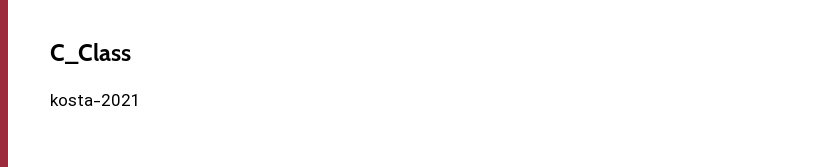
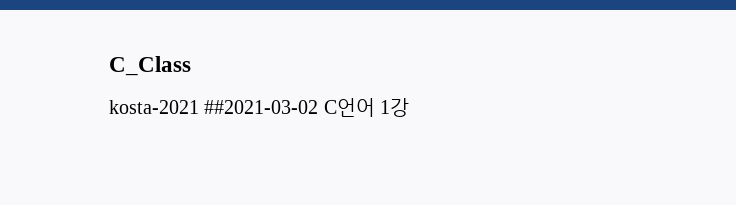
- kosta-2021
+ kosta-2021 ##2021-03-02 C언어 1강

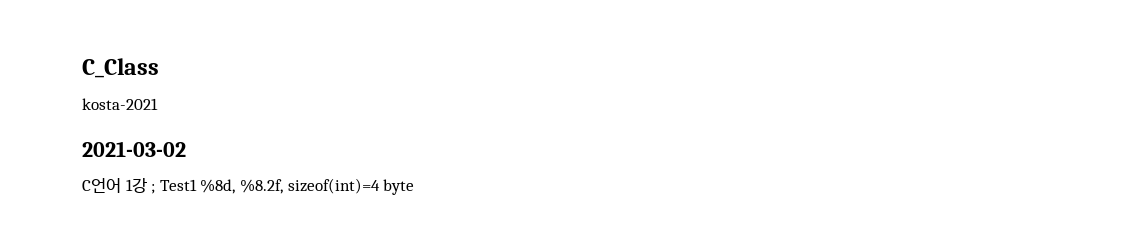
- kosta-2021 ##2021-03-02 C언어 1강
+ kosta-2021
+ 2021-03-02
+ C언어 1강 ; Test1 %8d, %8.2f, sizeof(int)=4 byte

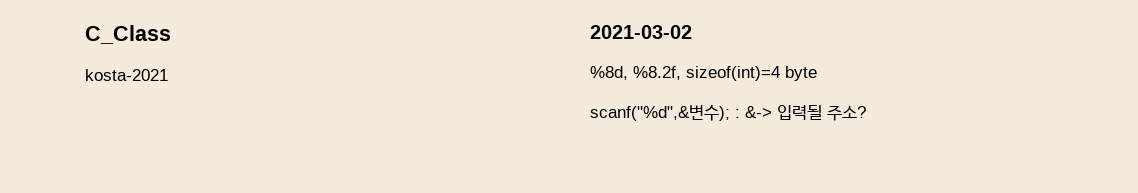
- C언어 1강 ; Test1 %8d, %8.2f, sizeof(int)=4 byte
+ %8d, %8.2f, sizeof(int)=4 byte
+ scanf("%d",&변수); : &-> 입력될 주소?

